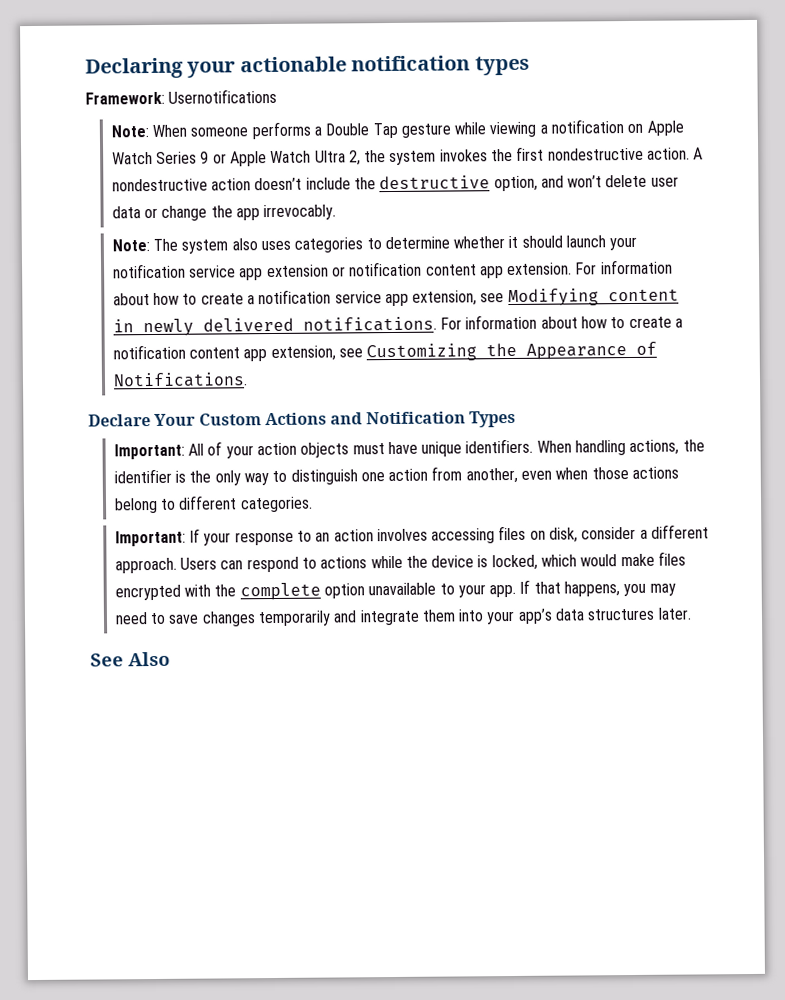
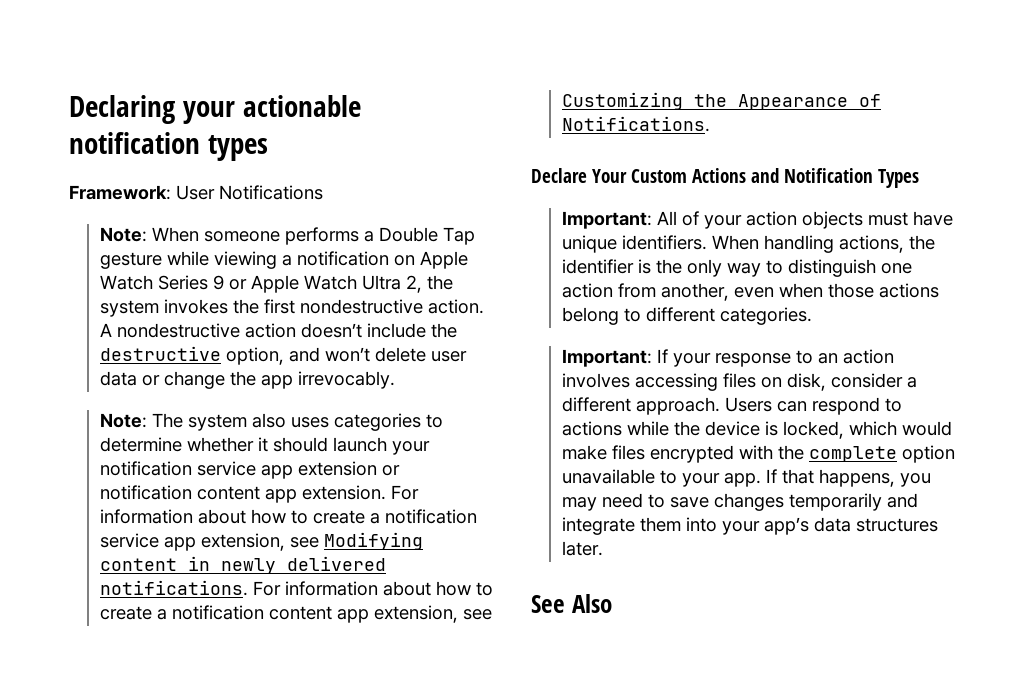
- Framework: Usernotifications
+ Framework: User Notifications

